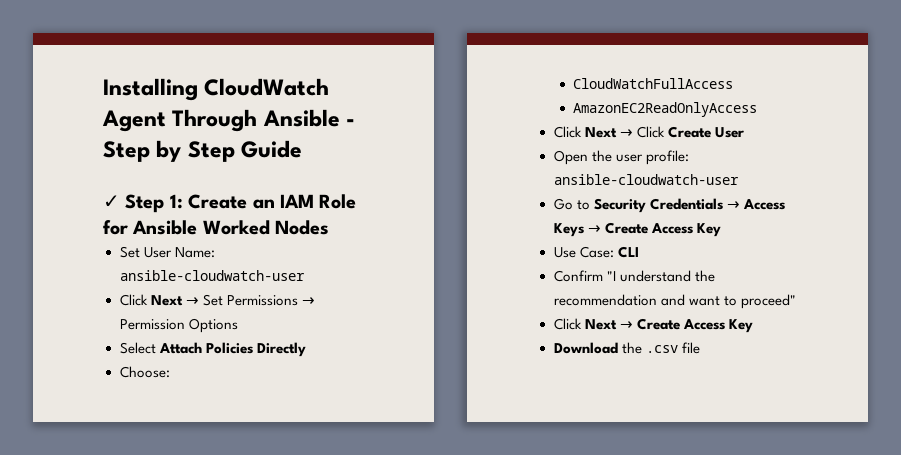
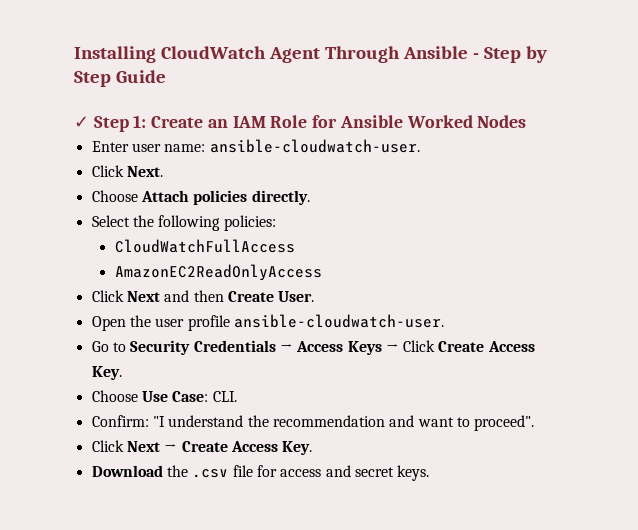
- Set User Name: ansible-cloudwatch-user
- Click Next → Set Permissions → Permission Options
- Select Attach Policies Directly
- Choose:
+ Enter user name: ansible-cloudwatch-user.
+ Click Next.
+ Choose Attach policies directly.
+ Select the following policies:
- Click Next → Click Create User
+ Click Next and then Create User.
- Open the user profile: ansible-cloudwatch-user
+ Open the user profile ansible-cloudwatch-user.
- Go to Security Credentials → Access Keys → Create Access Key
- Use Case: CLI
- Confirm "I understand the recommendation and want to proceed"
+ Go to Security Credentials → Access Keys → Click Create Access Key.
+ Choose Use Case: CLI.
+ Confirm: "I understand the recommendation and want to proceed".
- Click Next → Create Access Key
+ Click Next → Create Access Key.
- Download the .csv file
+ Download the .csv file for access and secret keys.

